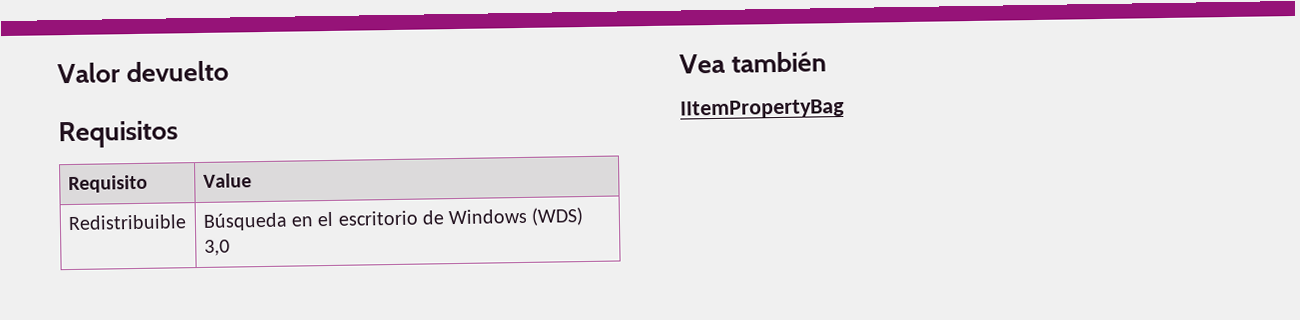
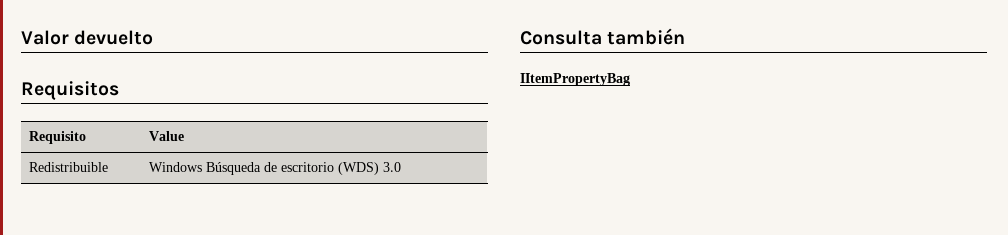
- Redistribuible | Búsqueda en el escritorio de Windows (WDS) 3,0
- Vea también
+ Redistribuible | Windows Búsqueda de escritorio (WDS) 3.0
+ Consulta también

